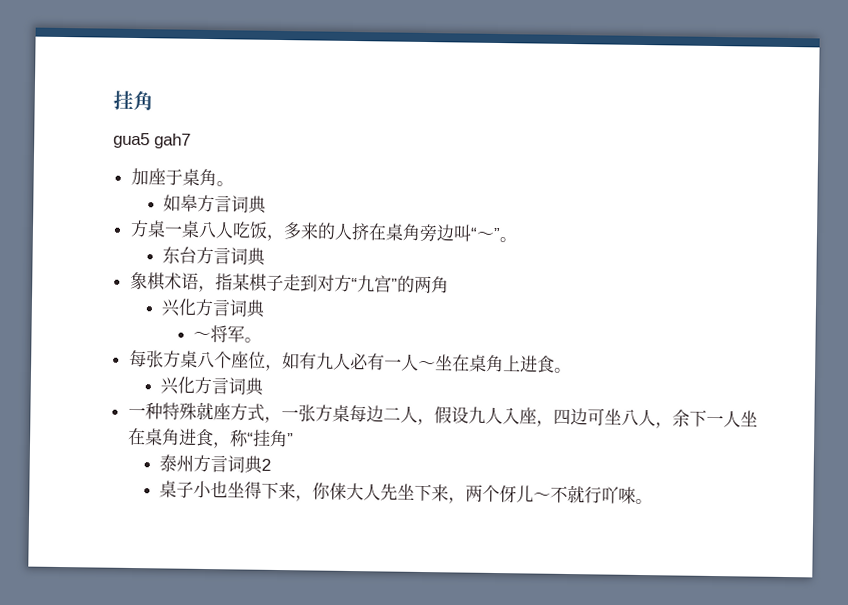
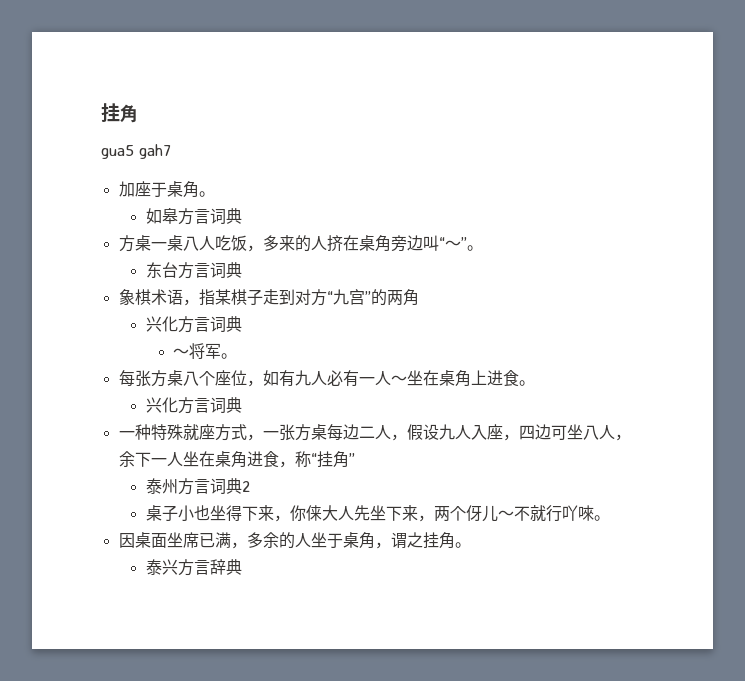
+ 因桌面坐席已满，多余的人坐于桌角，谓之挂角。
+ 泰兴方言辞典

